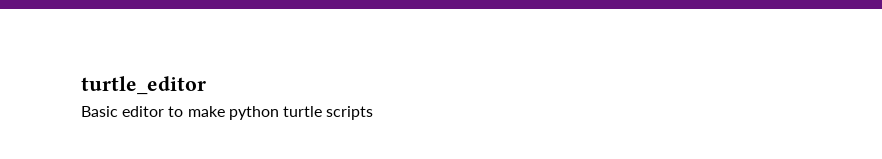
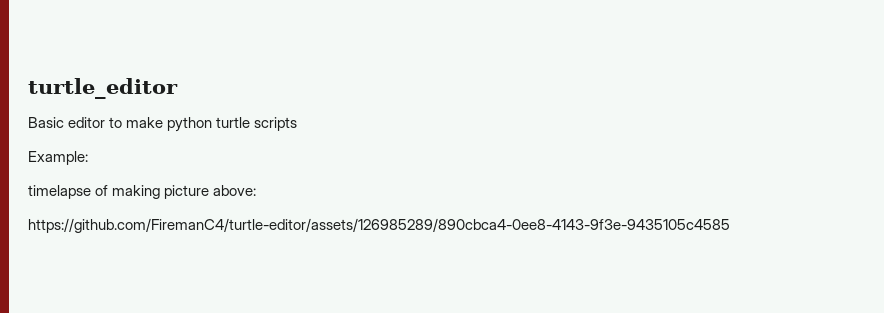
+ Example:
+ timelapse of making picture above:
+ https://github.com/FiremanC4/turtle-editor/assets/126985289/890cbca4-0ee8-4143-9f3e-9435105c4585

